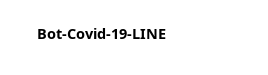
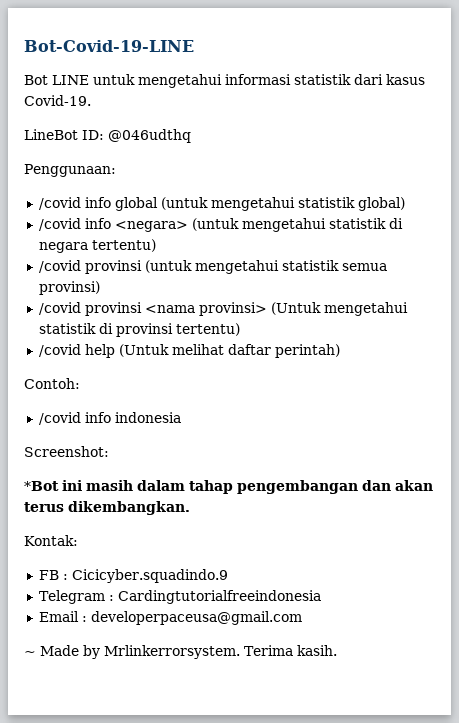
+ Bot LINE untuk mengetahui informasi statistik dari kasus Covid-19.
+ LineBot ID: @046udthq
+ Penggunaan:
+ /covid info global (untuk mengetahui statistik global)
+ /covid info <negara> (untuk mengetahui statistik di negara tertentu)
+ /covid provinsi (untuk mengetahui statistik semua provinsi)
+ /covid provinsi <nama provinsi> (Untuk mengetahui statistik di provinsi tertentu)
+ /covid help (Untuk melihat daftar perintah)
+ Contoh:
+ /covid info indonesia
+ Screenshot:
+ *Bot ini masih dalam tahap pengembangan dan akan terus dikembangkan.
+ Kontak:
+ FB : Cicicyber.squadindo.9
+ Telegram : Cardingtutorialfreeindonesia
+ Email : developerpaceusa@gmail.com
+ ~ Made by Mrlinkerrorsystem. Terima kasih.

